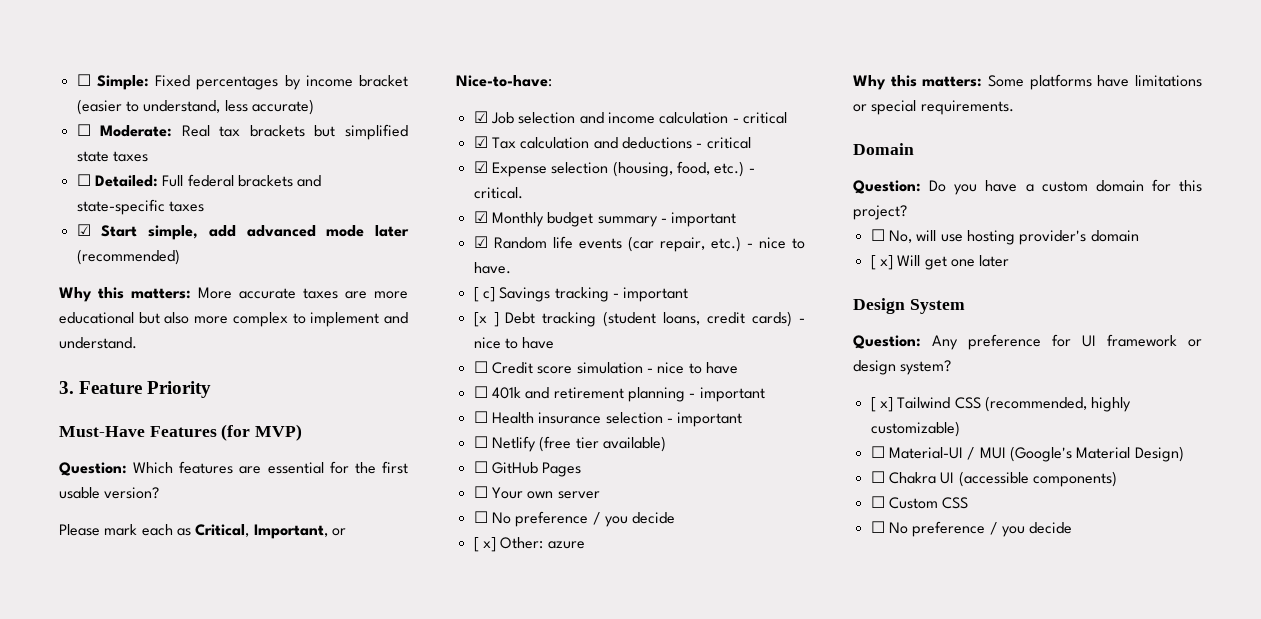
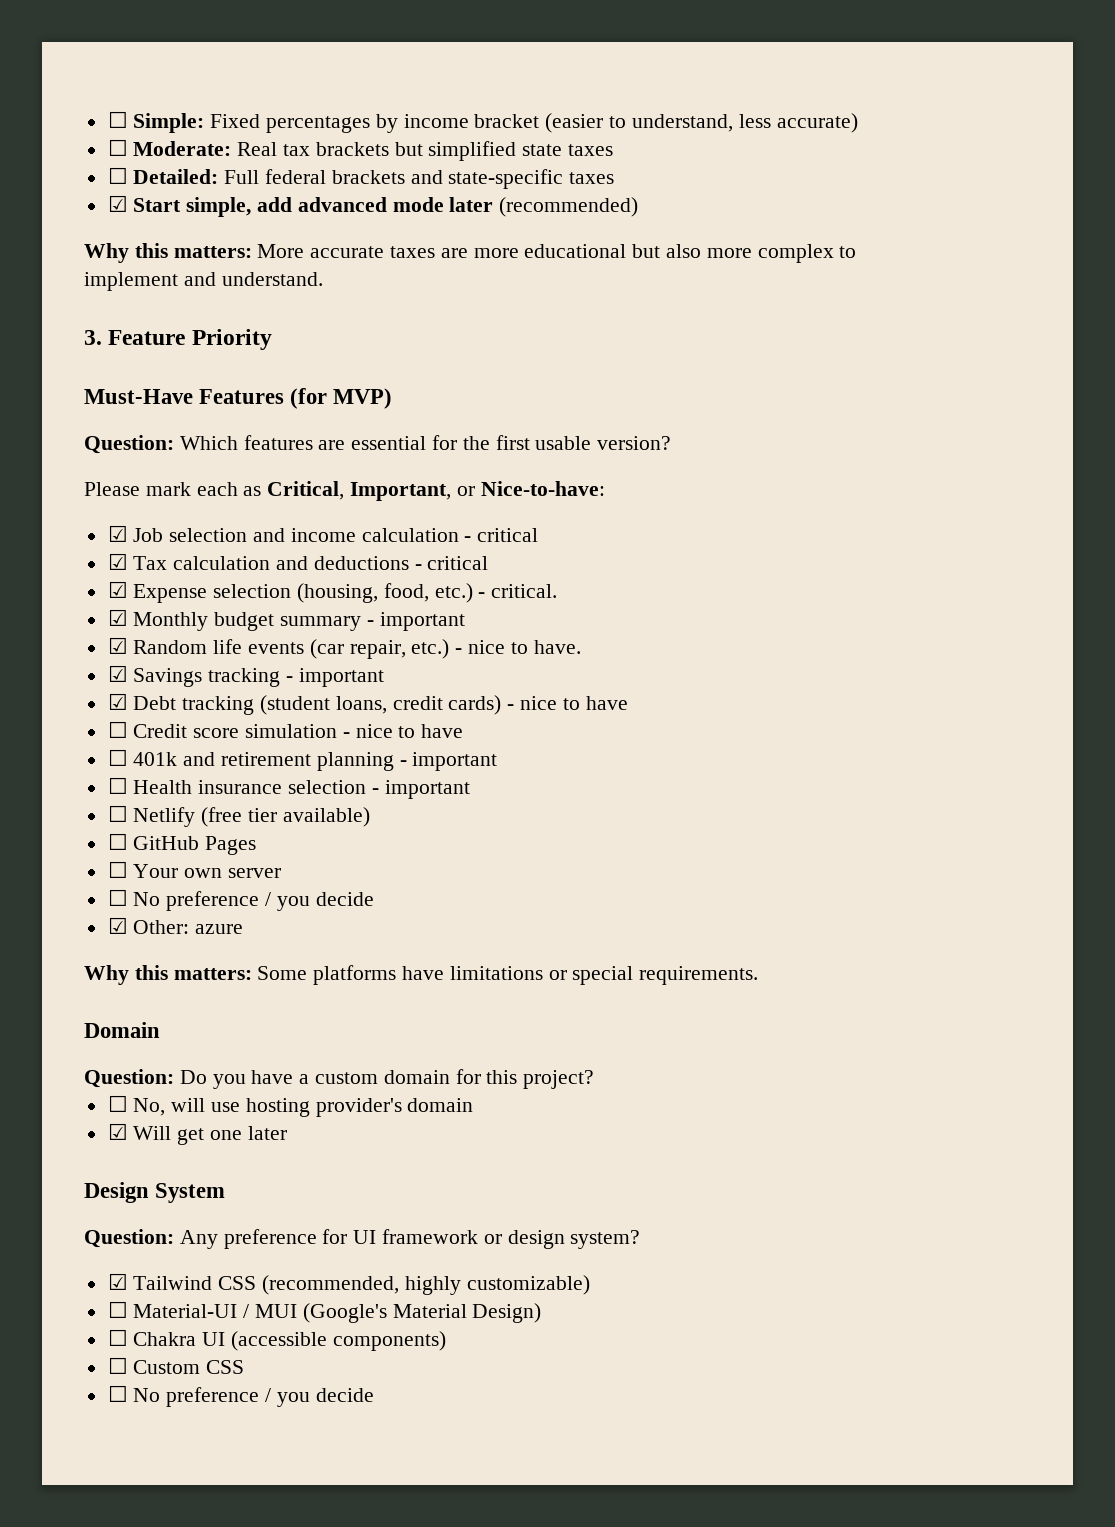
- [ c] Savings tracking - important
+ ☑ Savings tracking - important
- [x ] Debt tracking (student loans, credit cards) - nice to have
+ ☑ Debt tracking (student loans, credit cards) - nice to have
- [ x] Other: azure
+ ☑ Other: azure
- [ x] Will get one later
+ ☑ Will get one later
- [ x] Tailwind CSS (recommended, highly customizable)
+ ☑ Tailwind CSS (recommended, highly customizable)

